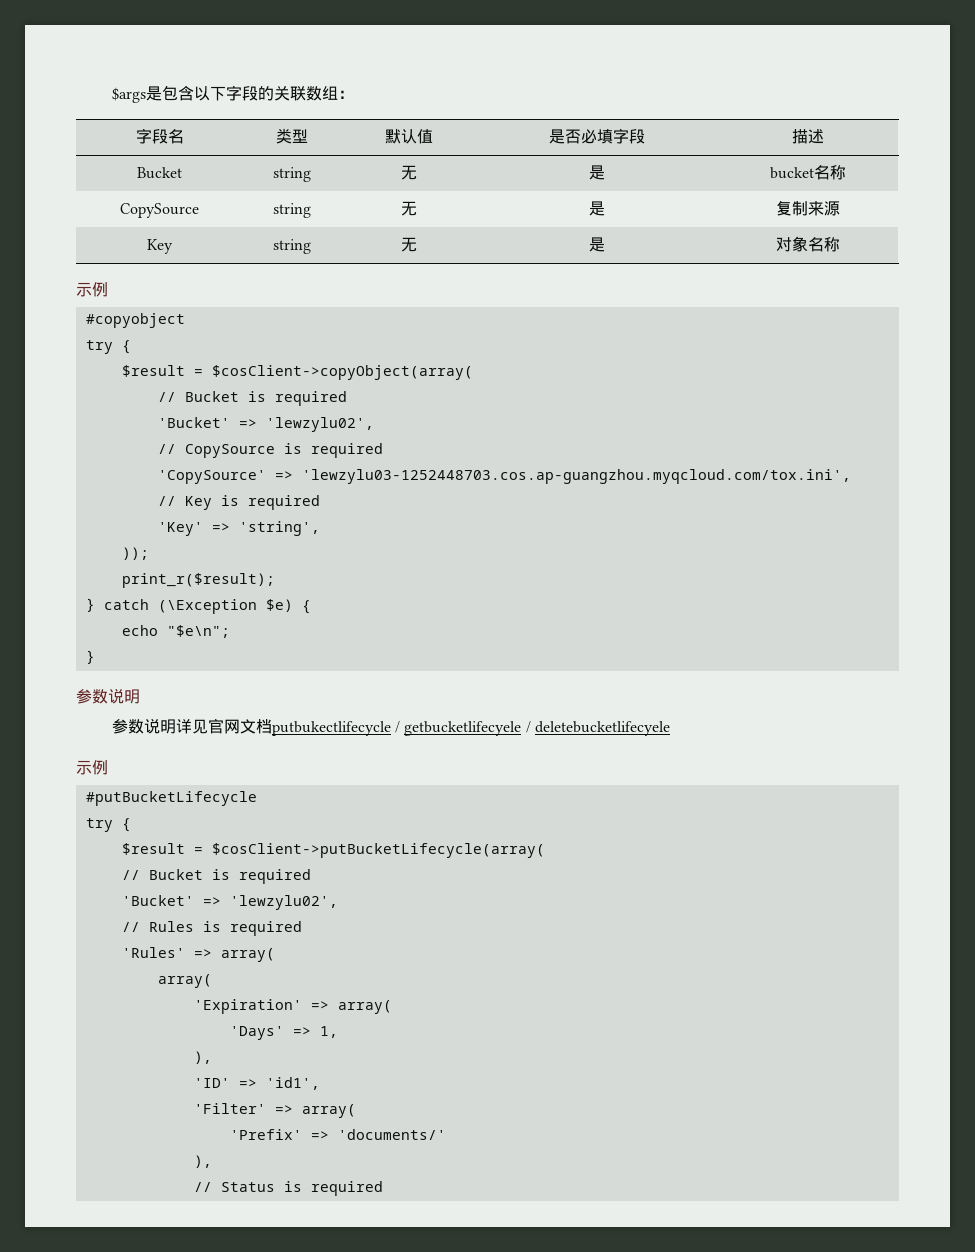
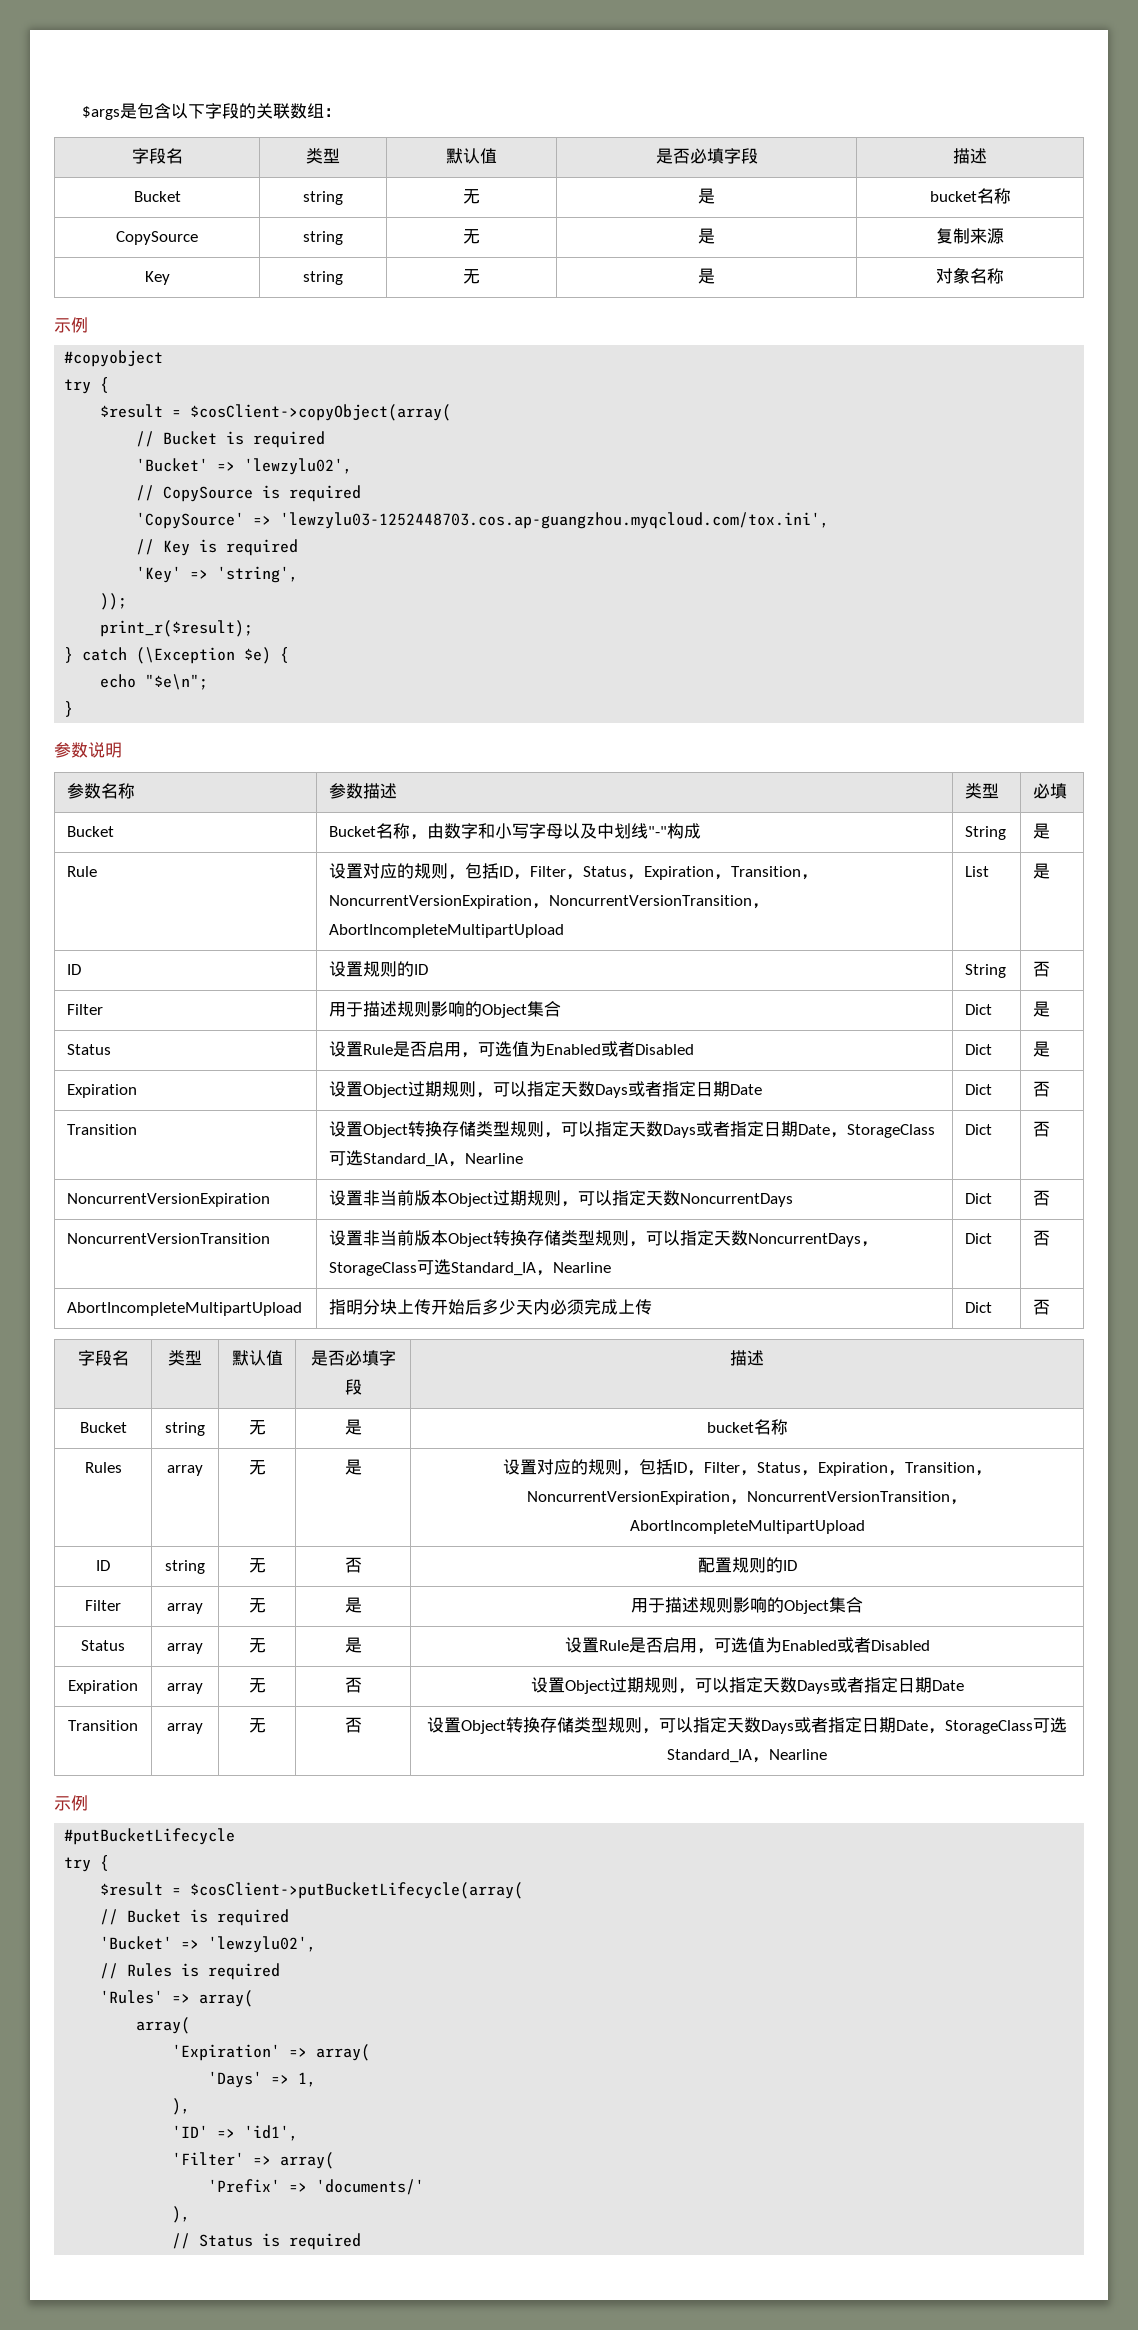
- 参数说明详见官网文档putbukectlifecycle / getbucketlifecyele / deletebucketlifecyele
+ 参数名称 | 参数描述 | 类型 | 必填
+ Bucket | Bucket名称，由数字和小写字母以及中划线"-"构成 | String | 是
+ Rule | 设置对应的规则，包括ID，Filter，Status，Expiration，Transition，NoncurrentVersionExpiration，NoncurrentVersionTransition，AbortIncompleteMultipartUpload | List | 是
+ ID | 设置规则的ID | String | 否
+ Filter | 用于描述规则影响的Object集合 | Dict | 是
+ Status | 设置Rule是否启用，可选值为Enabled或者Disabled | Dict | 是
+ Expiration | 设置Object过期规则，可以指定天数Days或者指定日期Date | Dict | 否
+ Transition | 设置Object转换存储类型规则，可以指定天数Days或者指定日期Date，StorageClass可选Standard_IA，Nearline | Dict | 否
+ NoncurrentVersionExpiration | 设置非当前版本Object过期规则，可以指定天数NoncurrentDays | Dict | 否
+ NoncurrentVersionTransition | 设置非当前版本Object转换存储类型规则，可以指定天数NoncurrentDays，StorageClass可选Standard_IA，Nearline | Dict | 否
+ AbortIncompleteMultipartUpload | 指明分块上传开始后多少天内必须完成上传 | Dict | 否
+ 字段名 | 类型 | 默认值 | 是否必填字段 | 描述
+ Bucket | string | 无 | 是 | bucket名称
+ Rules | array | 无 | 是 | 设置对应的规则，包括ID，Filter，Status，Expiration，Transition，NoncurrentVersionExpiration，NoncurrentVersionTransition，AbortIncompleteMultipartUpload
+ ID | string | 无 | 否 | 配置规则的ID
+ Filter | array | 无 | 是 | 用于描述规则影响的Object集合
+ Status | array | 无 | 是 | 设置Rule是否启用，可选值为Enabled或者Disabled
+ Expiration | array | 无 | 否 | 设置Object过期规则，可以指定天数Days或者指定日期Date
+ Transition | array | 无 | 否 | 设置Object转换存储类型规则，可以指定天数Days或者指定日期Date，StorageClass可选Standard_IA，Nearline

